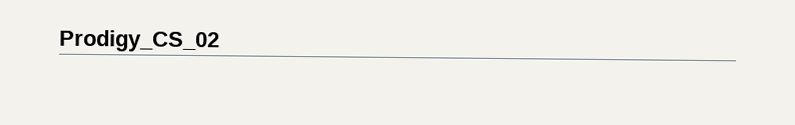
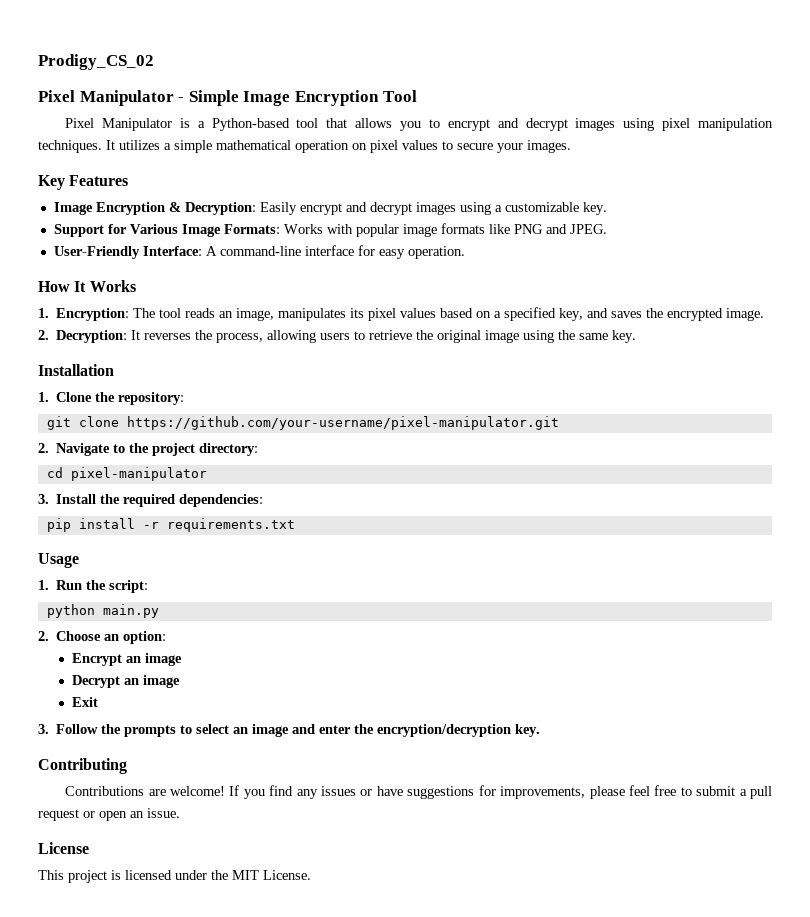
+ Pixel Manipulator - Simple Image Encryption Tool
+ Pixel Manipulator is a Python-based tool that allows you to encrypt and decrypt images using pixel manipulation techniques. It utilizes a simple mathematical operation on pixel values to secure your images.
+ Key Features
+ Image Encryption & Decryption: Easily encrypt and decrypt images using a customizable key.
+ Support for Various Image Formats: Works with popular image formats like PNG and JPEG.
+ User-Friendly Interface: A command-line interface for easy operation.
+ How It Works
+ 1. Encryption: The tool reads an image, manipulates its pixel values based on a specified key, and saves the encrypted image.
+ 2. Decryption: It reverses the process, allowing users to retrieve the original image using the same key.
+ Installation
+ 1. Clone the repository:
+ git clone https://github.com/your-username/pixel-manipulator.git
+ 2. Navigate to the project directory:
+ cd pixel-manipulator
+ 3. Install the required dependencies:
+ pip install -r requirements.txt
+ Usage
+ 1. Run the script:
+ python main.py
+ 2. Choose an option:
+ Encrypt an image
+ Decrypt an image
+ Exit
+ 3. Follow the prompts to select an image and enter the encryption/decryption key.
+ Contributing
+ Contributions are welcome! If you find any issues or have suggestions for improvements, please feel free to submit a pull request or open an issue.
+ License
+ This project is licensed under the MIT License.

